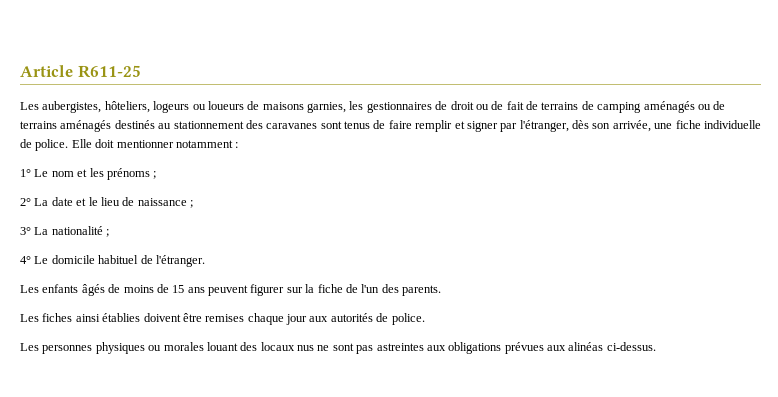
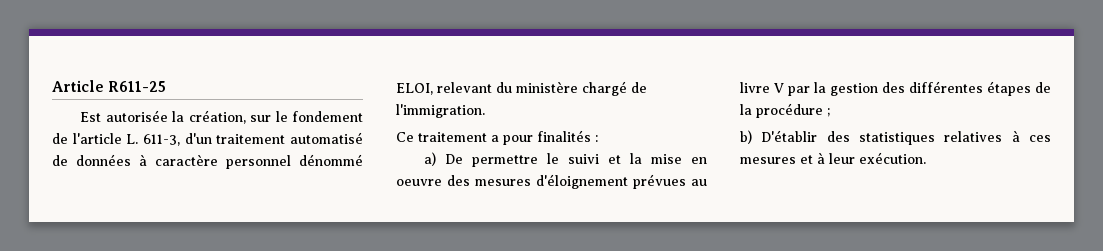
- Les aubergistes, hôteliers, logeurs ou loueurs de maisons garnies, les gestionnaires de droit ou de fait de terrains de camping aménagés ou de terrains aménagés destinés au stationnement des caravanes sont tenus de faire remplir et signer par l'étranger, dès son arrivée, une fiche individuelle de police. Elle doit mentionner notamment :
- 1° Le nom et les prénoms ;
- 2° La date et le lieu de naissance ;
- 3° La nationalité ;
- 4° Le domicile habituel de l'étranger.
- Les enfants âgés de moins de 15 ans peuvent figurer sur la fiche de l'un des parents.
- Les fiches ainsi établies doivent être remises chaque jour aux autorités de police.
- Les personnes physiques ou morales louant des locaux nus ne sont pas astreintes aux obligations prévues aux alinéas ci-dessus.
+ Est autorisée la création, sur le fondement de l'article L. 611-3, d'un traitement automatisé de données à caractère personnel dénommé ELOI, relevant du ministère chargé de l'immigration.
+ Ce traitement a pour finalités :
+ a) De permettre le suivi et la mise en oeuvre des mesures d'éloignement prévues au livre V par la gestion des différentes étapes de la procédure ;
+ b) D'établir des statistiques relatives à ces mesures et à leur exécution.

